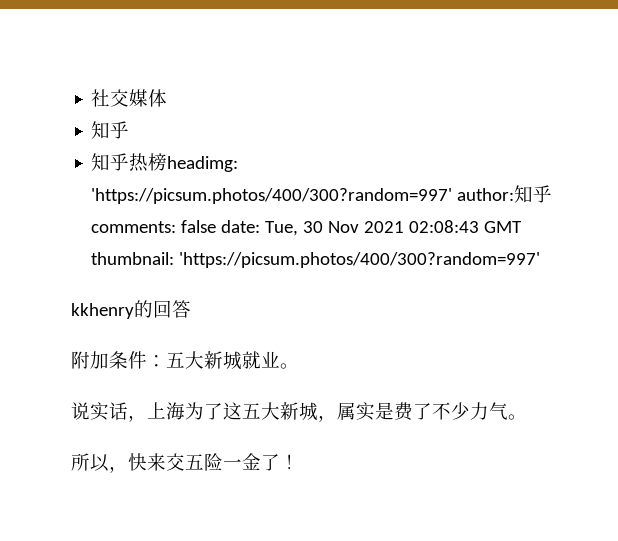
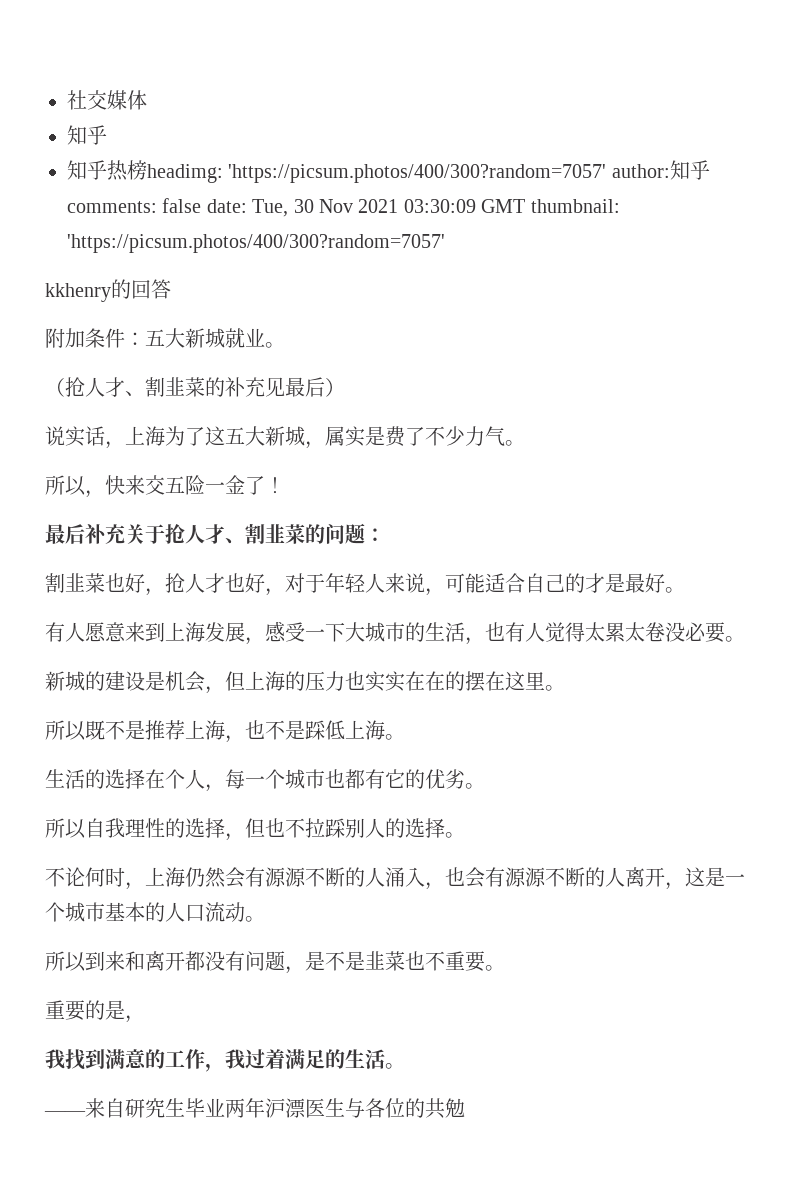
- 知乎热榜headimg: 'https://picsum.photos/400/300?random=997' author:知乎comments: false date: Tue, 30 Nov 2021 02:08:43 GMT thumbnail: 'https://picsum.photos/400/300?random=997'
+ 知乎热榜headimg: 'https://picsum.photos/400/300?random=7057' author:知乎comments: false date: Tue, 30 Nov 2021 03:30:09 GMT thumbnail: 'https://picsum.photos/400/300?random=7057'
+ （抢人才、割韭菜的补充见最后）
+ 最后补充关于抢人才、割韭菜的问题：
+ 割韭菜也好，抢人才也好，对于年轻人来说，可能适合自己的才是最好。
+ 有人愿意来到上海发展，感受一下大城市的生活，也有人觉得太累太卷没必要。
+ 新城的建设是机会，但上海的压力也实实在在的摆在这里。
+ 所以既不是推荐上海，也不是踩低上海。
+ 生活的选择在个人，每一个城市也都有它的优劣。
+ 所以自我理性的选择，但也不拉踩别人的选择。
+ 不论何时，上海仍然会有源源不断的人涌入，也会有源源不断的人离开，这是一个城市基本的人口流动。
+ 所以到来和离开都没有问题，是不是韭菜也不重要。
+ 重要的是，
+ 我找到满意的工作，我过着满足的生活。
+ ——来自研究生毕业两年沪漂医生与各位的共勉

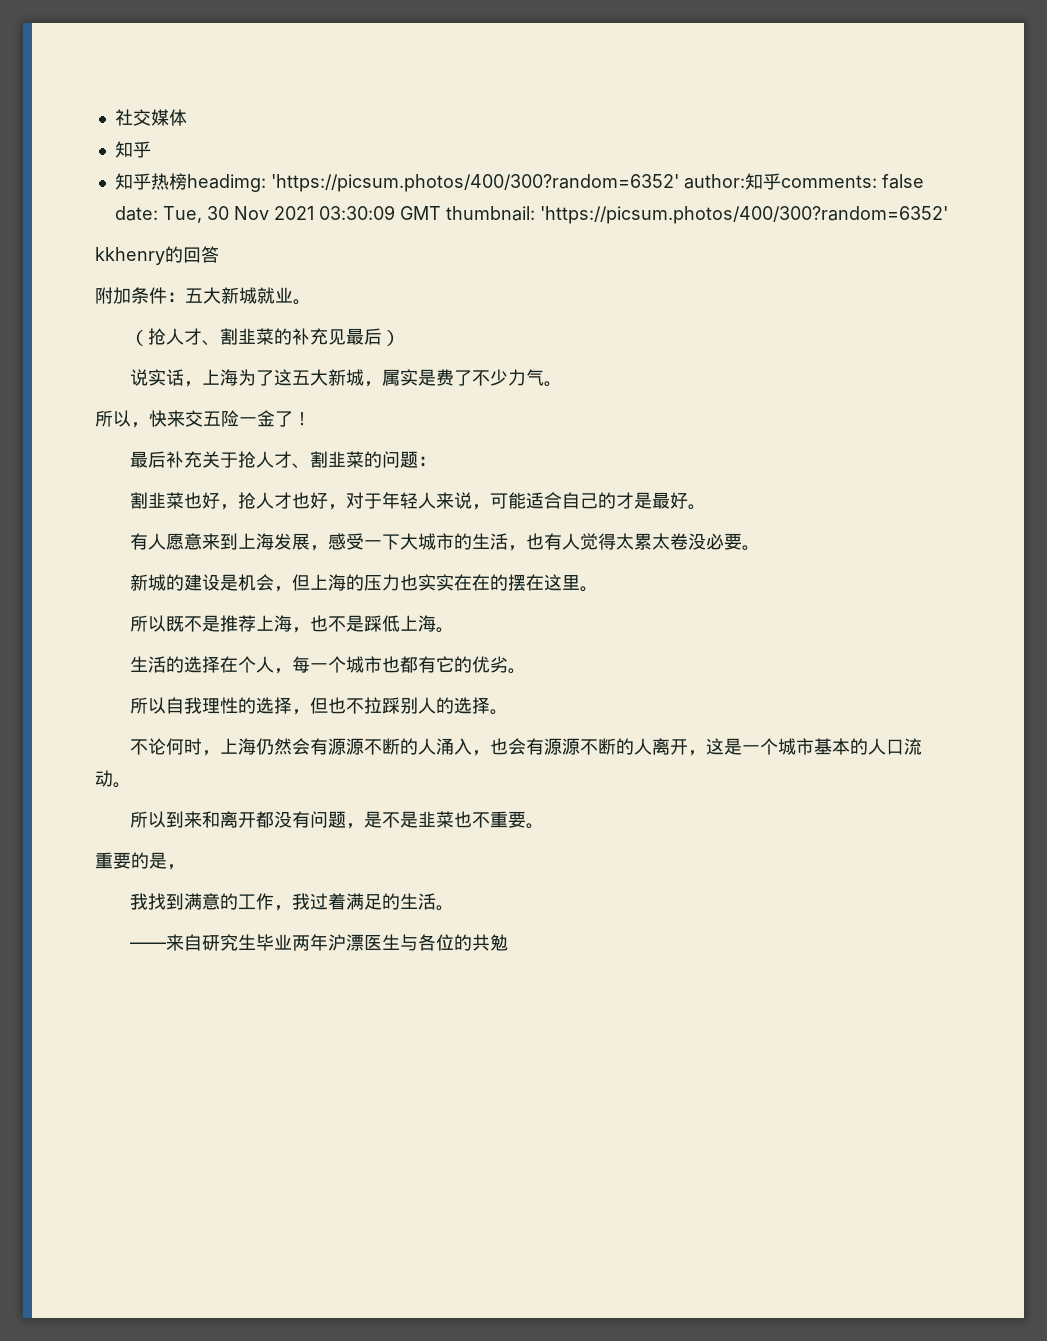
- 知乎热榜headimg: 'https://picsum.photos/400/300?random=7057' author:知乎comments: false date: Tue, 30 Nov 2021 03:30:09 GMT thumbnail: 'https://picsum.photos/400/300?random=7057'
+ 知乎热榜headimg: 'https://picsum.photos/400/300?random=6352' author:知乎comments: false date: Tue, 30 Nov 2021 03:30:09 GMT thumbnail: 'https://picsum.photos/400/300?random=6352'

